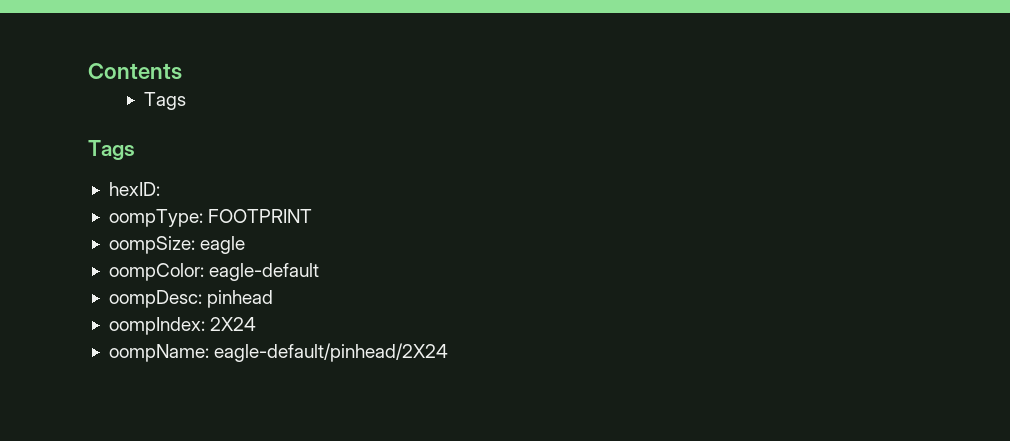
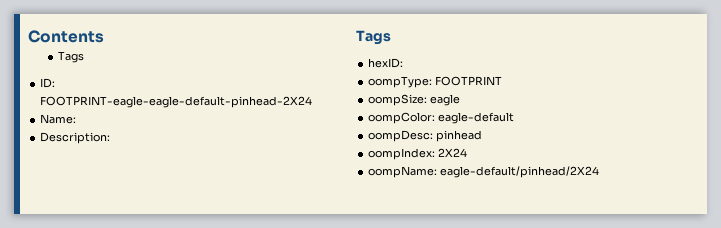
+ ID: FOOTPRINT-eagle-eagle-default-pinhead-2X24
+ Name:
+ Description:

